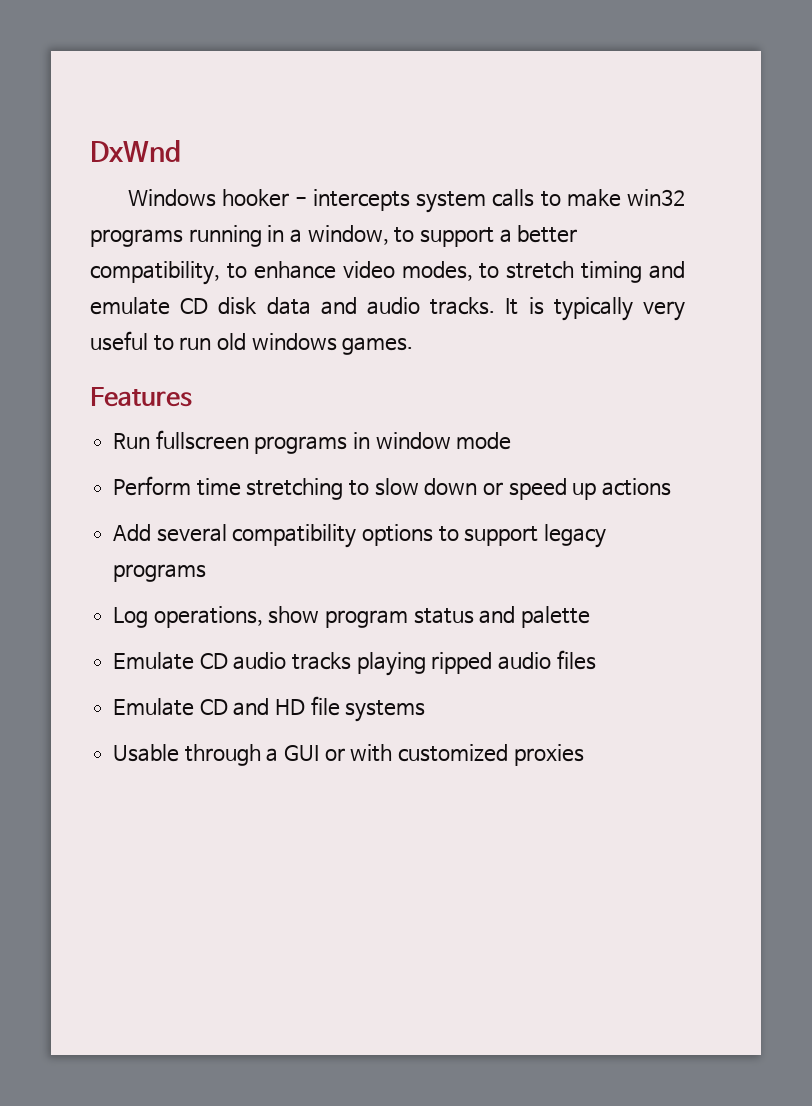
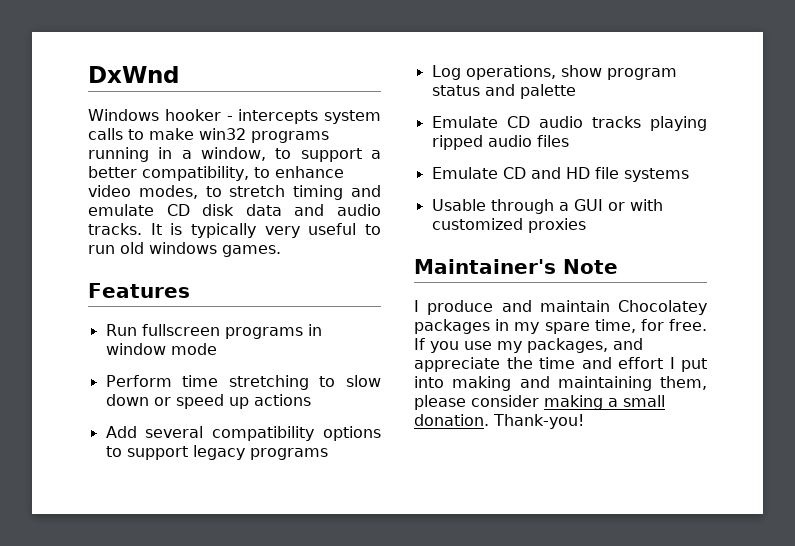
+ Maintainer's Note
+ I produce and maintain Chocolatey packages in my spare time, for free. If you use my packages, and appreciate the time and effort I put into making and maintaining them, please consider making a small donation. Thank-you!

